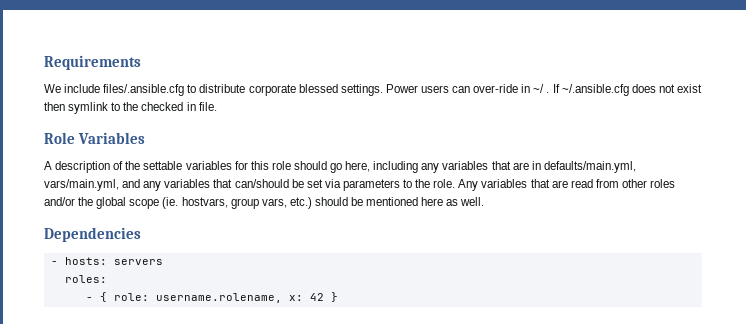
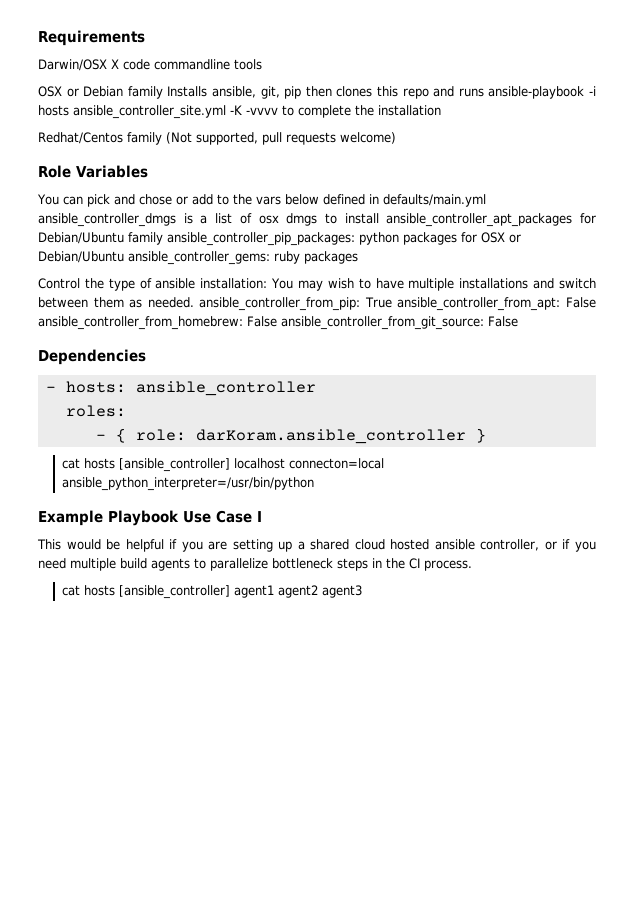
- We include files/.ansible.cfg to distribute corporate blessed settings. Power users can over-ride in ~/ . If ~/.ansible.cfg does not exist then symlink to the checked in file.
+ Darwin/OSX X code commandline tools
+ OSX or Debian family Installs ansible, git, pip then clones this repo and runs ansible-playbook -i hosts ansible_controller_site.yml -K -vvvv to complete the installation
+ Redhat/Centos family (Not supported, pull requests welcome)
  Role Variables
- A description of the settable variables for this role should go here, including any variables that are in defaults/main.yml, vars/main.yml, and any variables that can/should be set via parameters to the role. Any variables that are read from other roles and/or the global scope (ie. hostvars, group vars, etc.) should be mentioned here as well.
+ You can pick and chose or add to the vars below defined in defaults/main.yml ansible_controller_dmgs is a list of osx dmgs to install ansible_controller_apt_packages for Debian/Ubuntu family ansible_controller_pip_packages: python packages for OSX or Debian/Ubuntu ansible_controller_gems: ruby packages
+ Control the type of ansible installation: You may wish to have multiple installations and switch between them as needed. ansible_controller_from_pip: True ansible_controller_from_apt: False ansible_controller_from_homebrew: False ansible_controller_from_git_source: False
- - hosts: servers
+ - hosts: ansible_controller
- - { role: username.rolename, x: 42 }
+ - { role: darKoram.ansible_controller }
+ cat hosts [ansible_controller] localhost connecton=local ansible_python_interpreter=/usr/bin/python
+ Example Playbook Use Case I
+ This would be helpful if you are setting up a shared cloud hosted ansible controller, or if you need multiple build agents to parallelize bottleneck steps in the CI process.
+ cat hosts [ansible_controller] agent1 agent2 agent3

